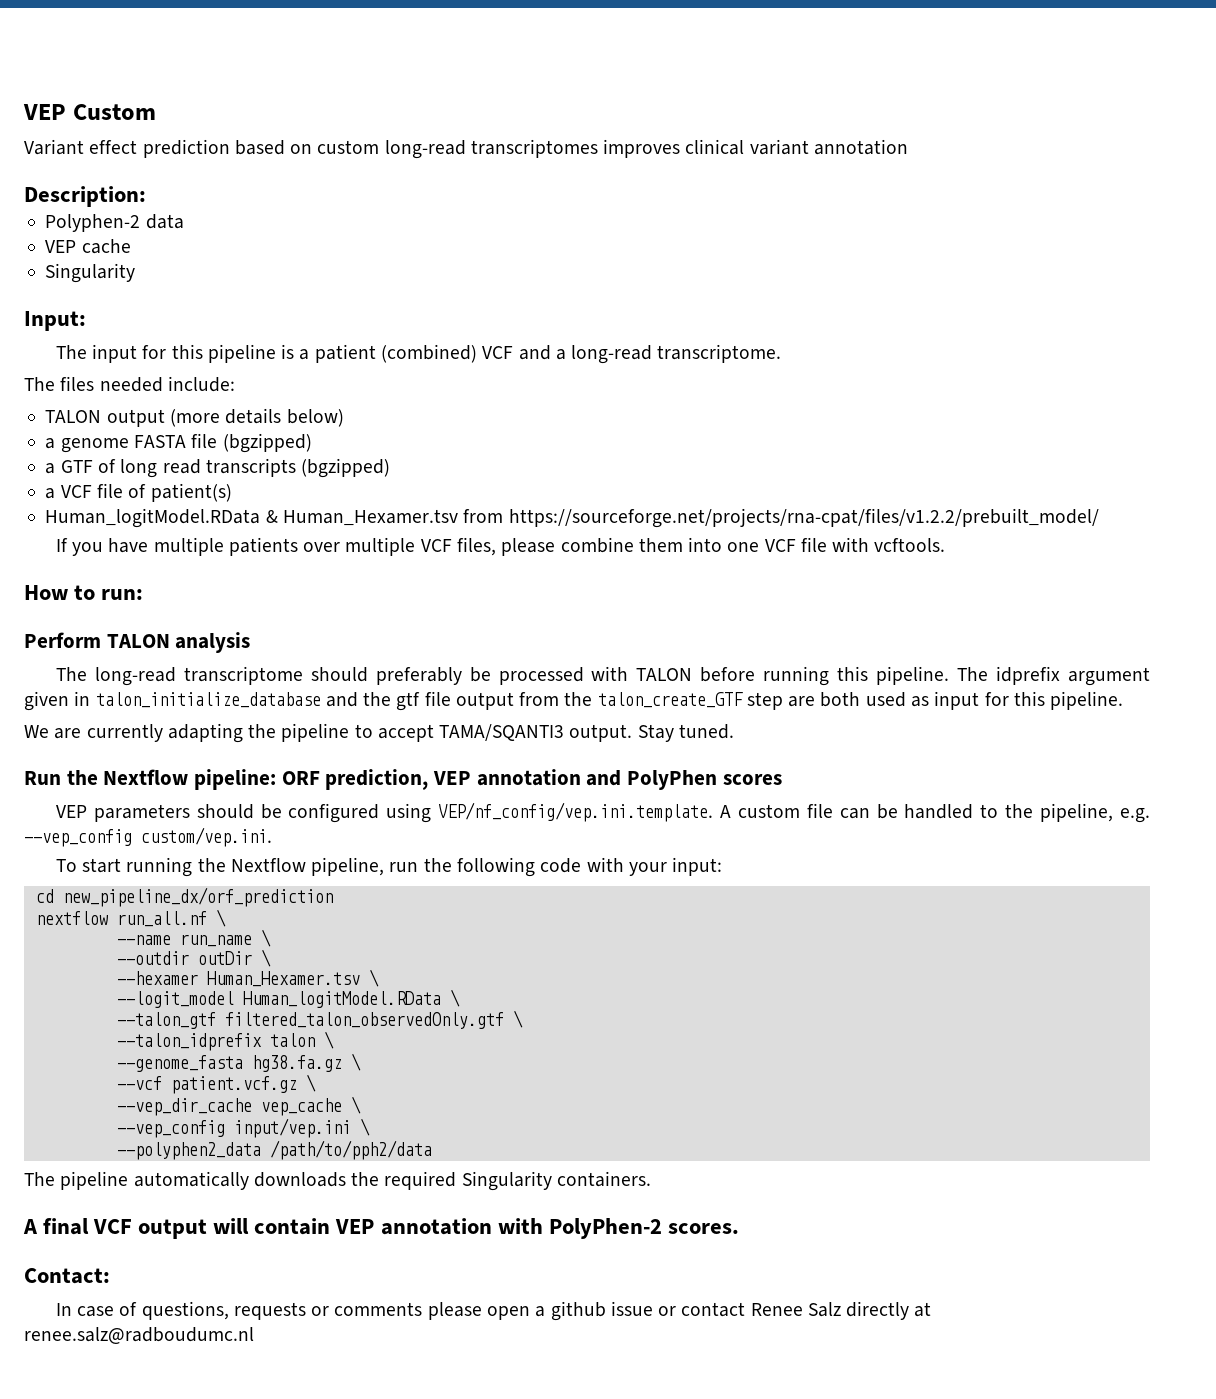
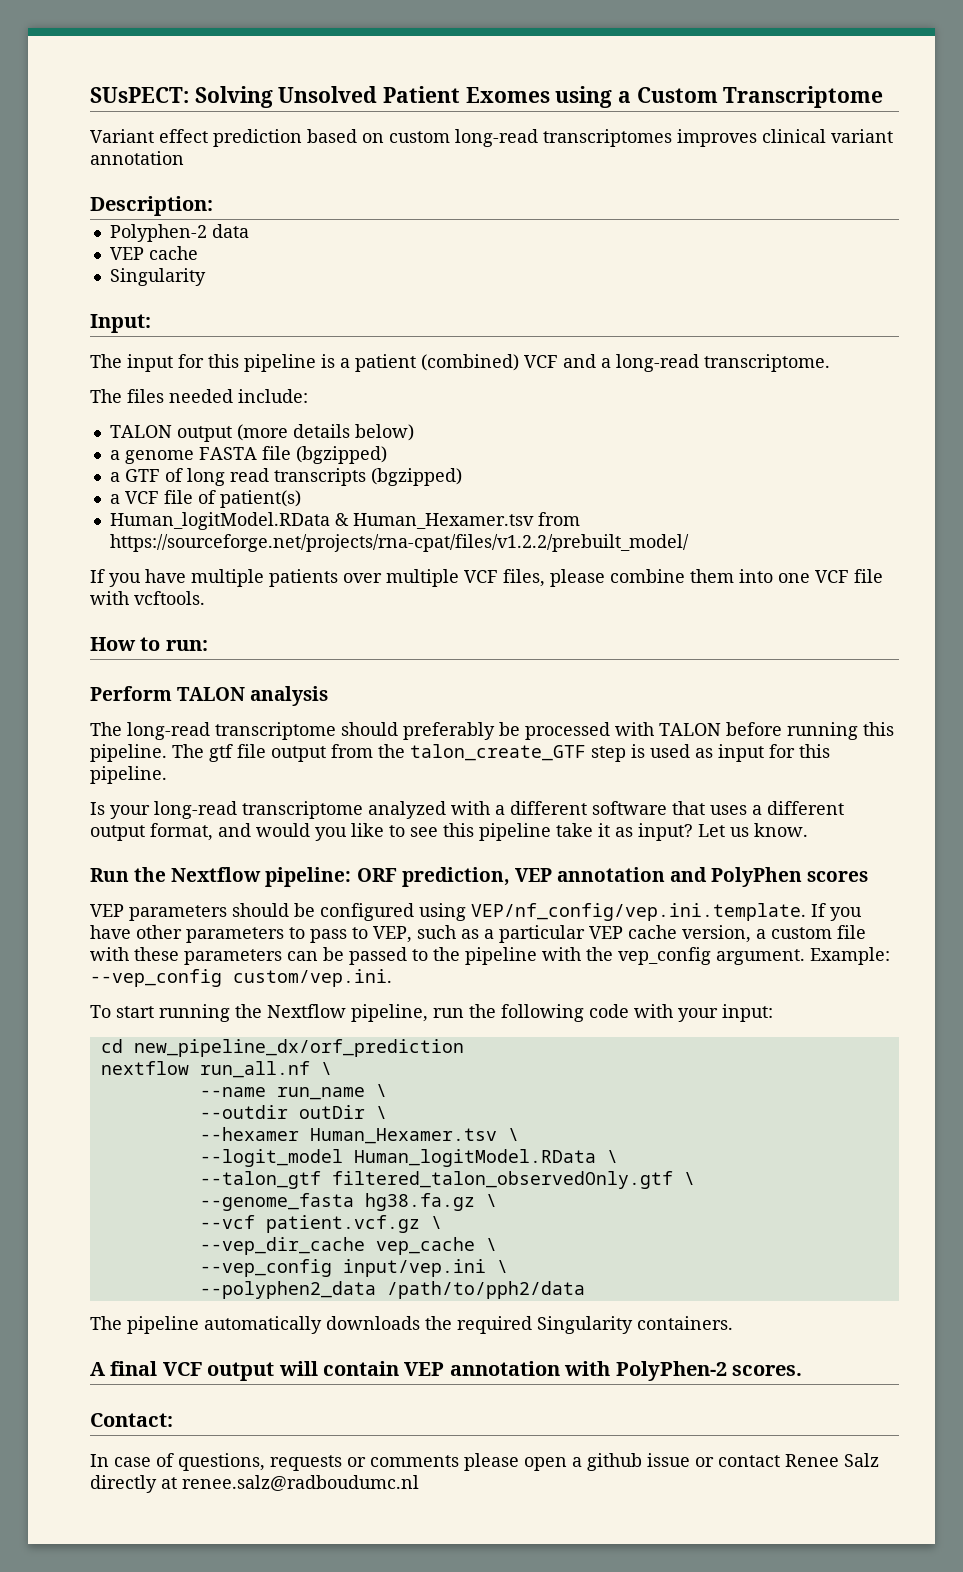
- VEP Custom
+ SUsPECT: Solving Unsolved Patient Exomes using a Custom Transcriptome
- The idprefix argument given in talon_initialize_database and the gtf file output from the talon_create_GTF step are both used as input for this pipeline.
+ The gtf file output from the talon_create_GTF step is used as input for this pipeline.
- We are currently adapting the pipeline to accept TAMA/SQANTI3 output. Stay tuned.
+ Is your long-read transcriptome analyzed with a different software that uses a different output format, and would you like to see this pipeline take it as input? Let us know.
- VEP parameters should be configured using VEP/nf_config/vep.ini.template. A custom file can be handled to the pipeline, e.g. --vep_config custom/vep.ini.
+ VEP parameters should be configured using VEP/nf_config/vep.ini.template. If you have other parameters to pass to VEP, such as a particular VEP cache version, a custom file with these parameters can be passed to the pipeline with the vep_config argument. Example: --vep_config custom/vep.ini.
- --talon_idprefix talon \

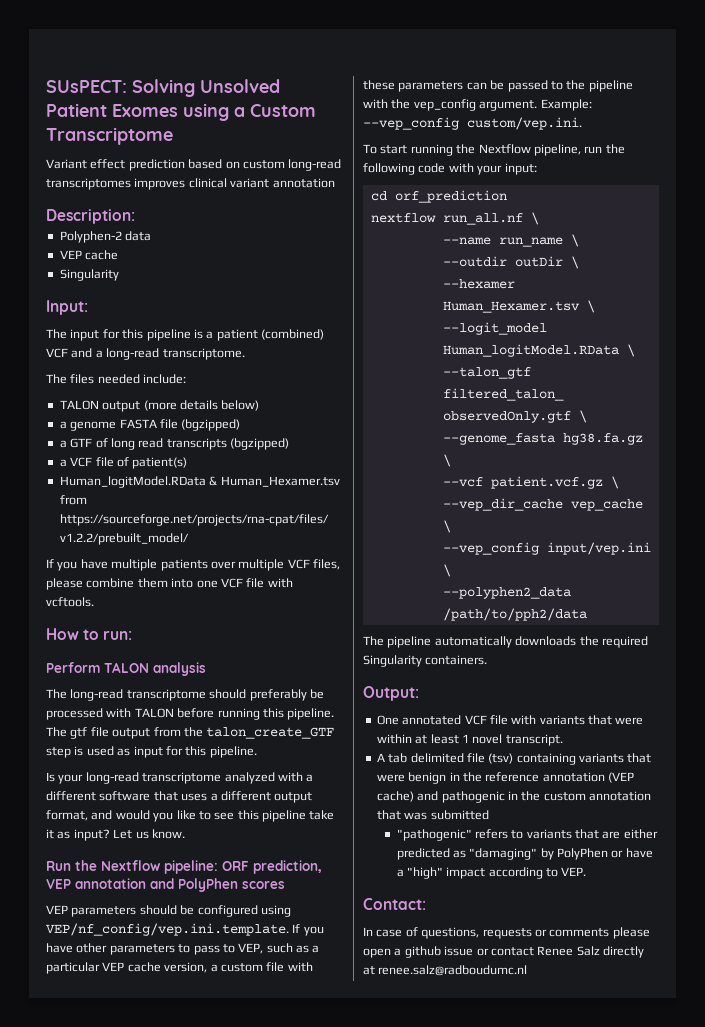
- cd new_pipeline_dx/orf_prediction
+ cd orf_prediction
- A final VCF output will contain VEP annotation with PolyPhen-2 scores.
+ Output:
+ One annotated VCF file with variants that were within at least 1 novel transcript.
+ A tab delimited file (tsv) containing variants that were benign in the reference annotation (VEP cache) and pathogenic in the custom annotation that was submitted
+ "pathogenic" refers to variants that are either predicted as "damaging" by PolyPhen or have a "high" impact according to VEP.

